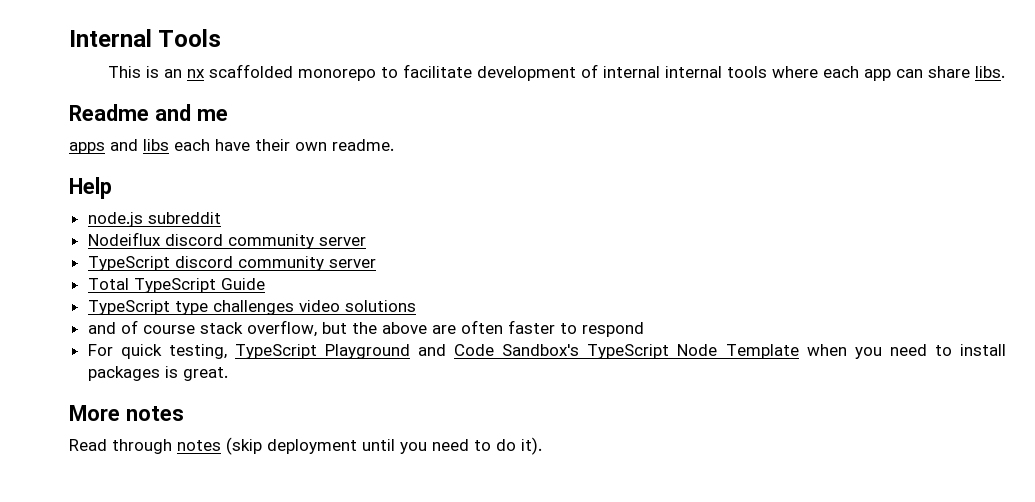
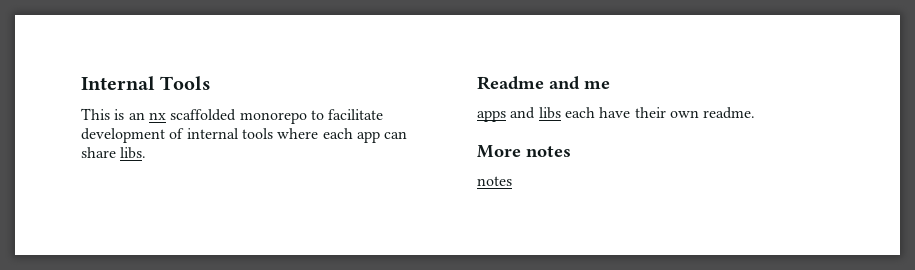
- This is an nx scaffolded monorepo to facilitate development of internal internal tools where each app can share libs.
+ This is an nx scaffolded monorepo to facilitate development of internal tools where each app can share libs.
- Help
- node.js subreddit
- Nodeiflux discord community server
- TypeScript discord community server
- Total TypeScript Guide
- TypeScript type challenges video solutions
- and of course stack overflow, but the above are often faster to respond
- For quick testing, TypeScript Playground and Code Sandbox's TypeScript Node Template when you need to install packages is great.
  More notes
- Read through notes (skip deployment until you need to do it).
+ notes

